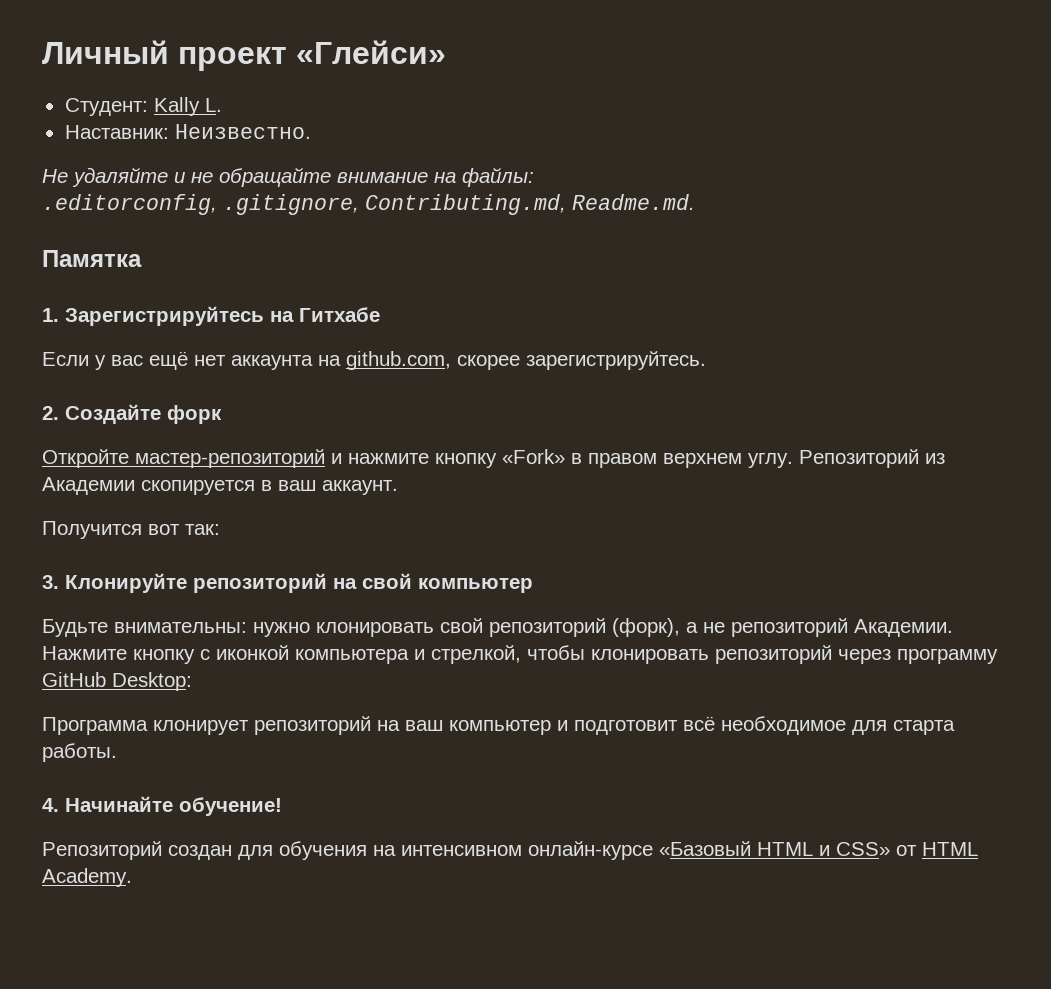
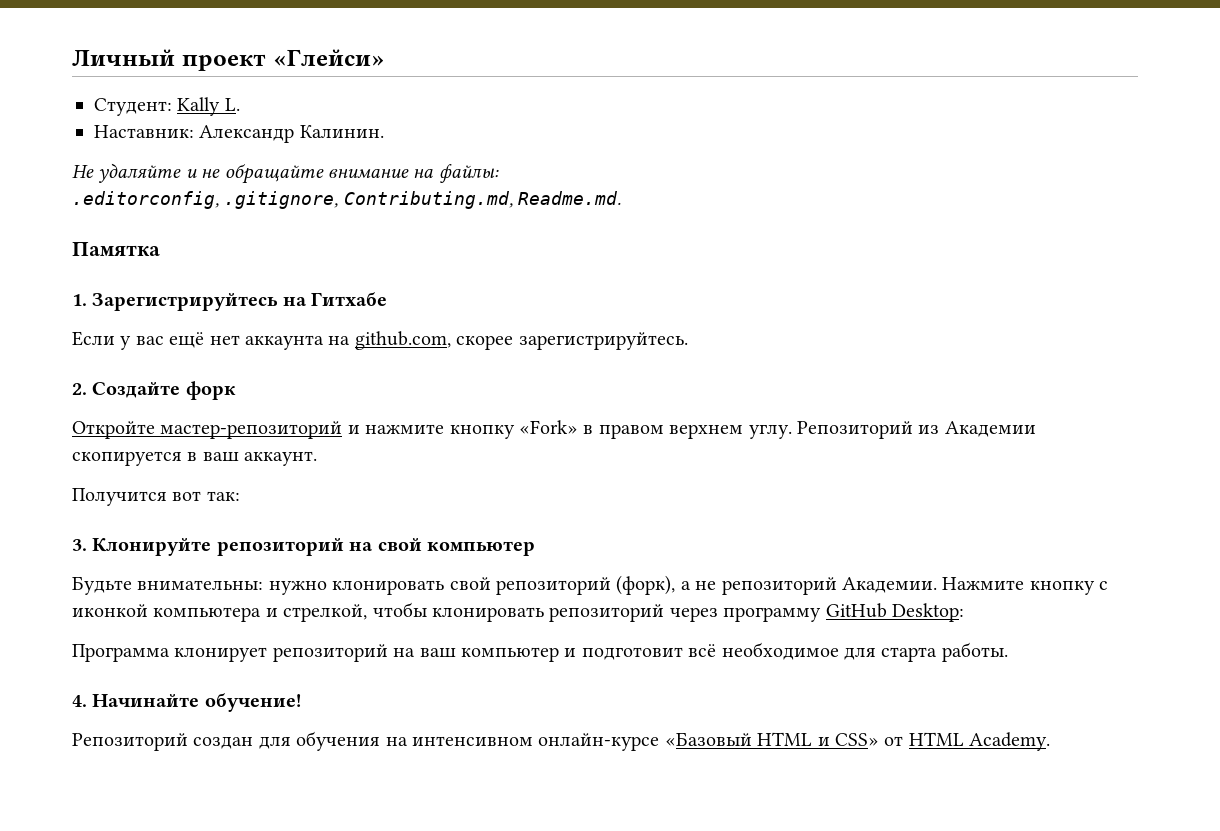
- Наставник: Неизвестно.
+ Наставник: Александр Калинин.

